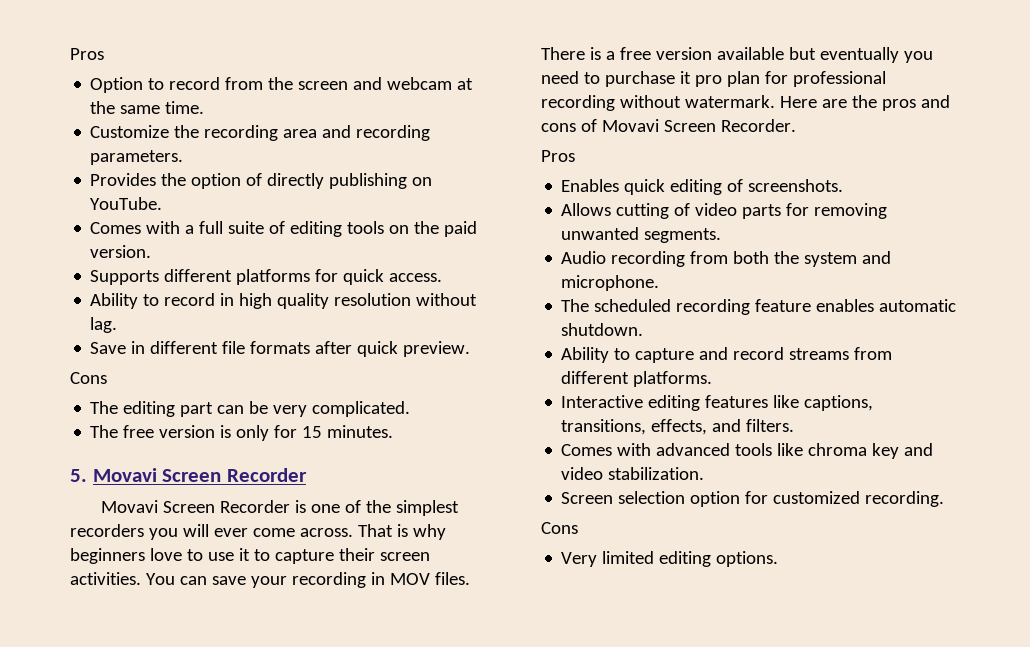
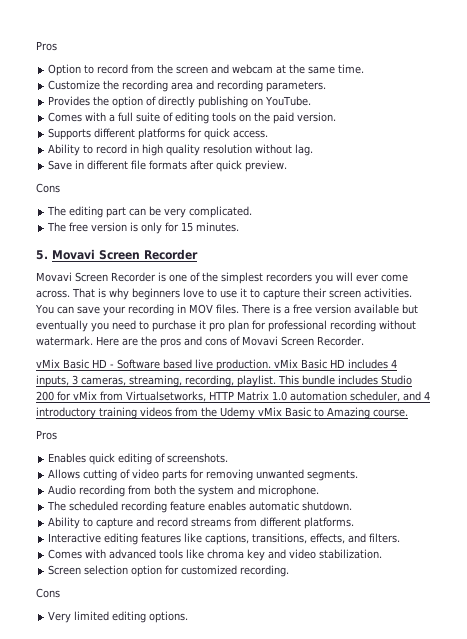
+ vMix Basic HD - Software based live production. vMix Basic HD includes 4 inputs, 3 cameras, streaming, recording, playlist. This bundle includes Studio 200 for vMix from Virtualsetworks, HTTP Matrix 1.0 automation scheduler, and 4 introductory training videos from the Udemy vMix Basic to Amazing course.

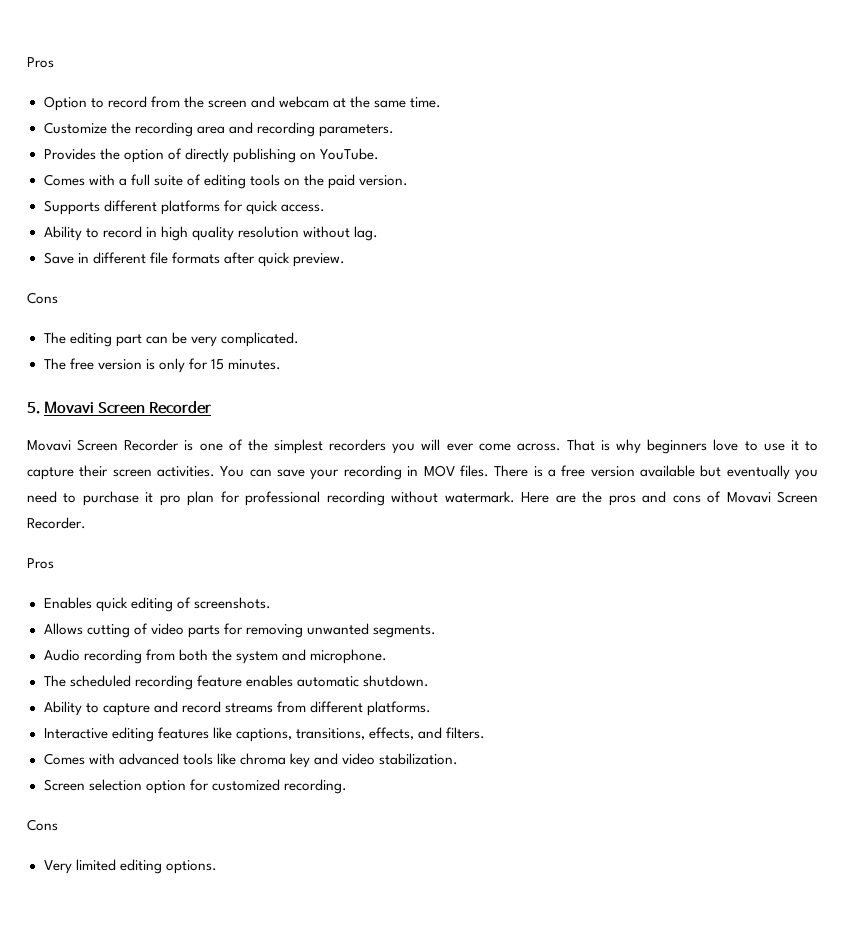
- vMix Basic HD - Software based live production. vMix Basic HD includes 4 inputs, 3 cameras, streaming, recording, playlist. This bundle includes Studio 200 for vMix from Virtualsetworks, HTTP Matrix 1.0 automation scheduler, and 4 introductory training videos from the Udemy vMix Basic to Amazing course.

